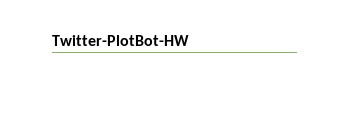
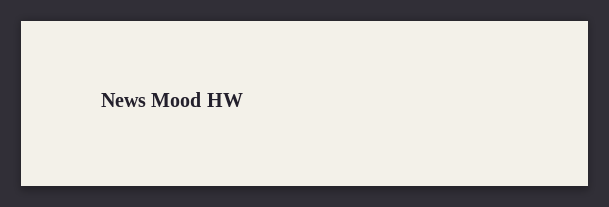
- Twitter-PlotBot-HW
+ News Mood HW

